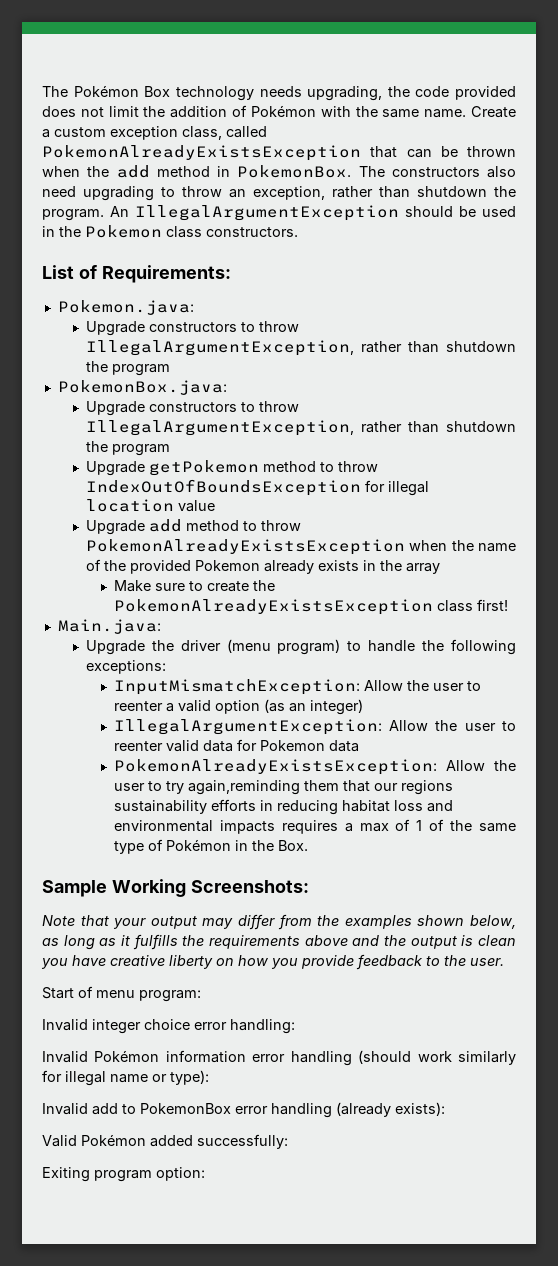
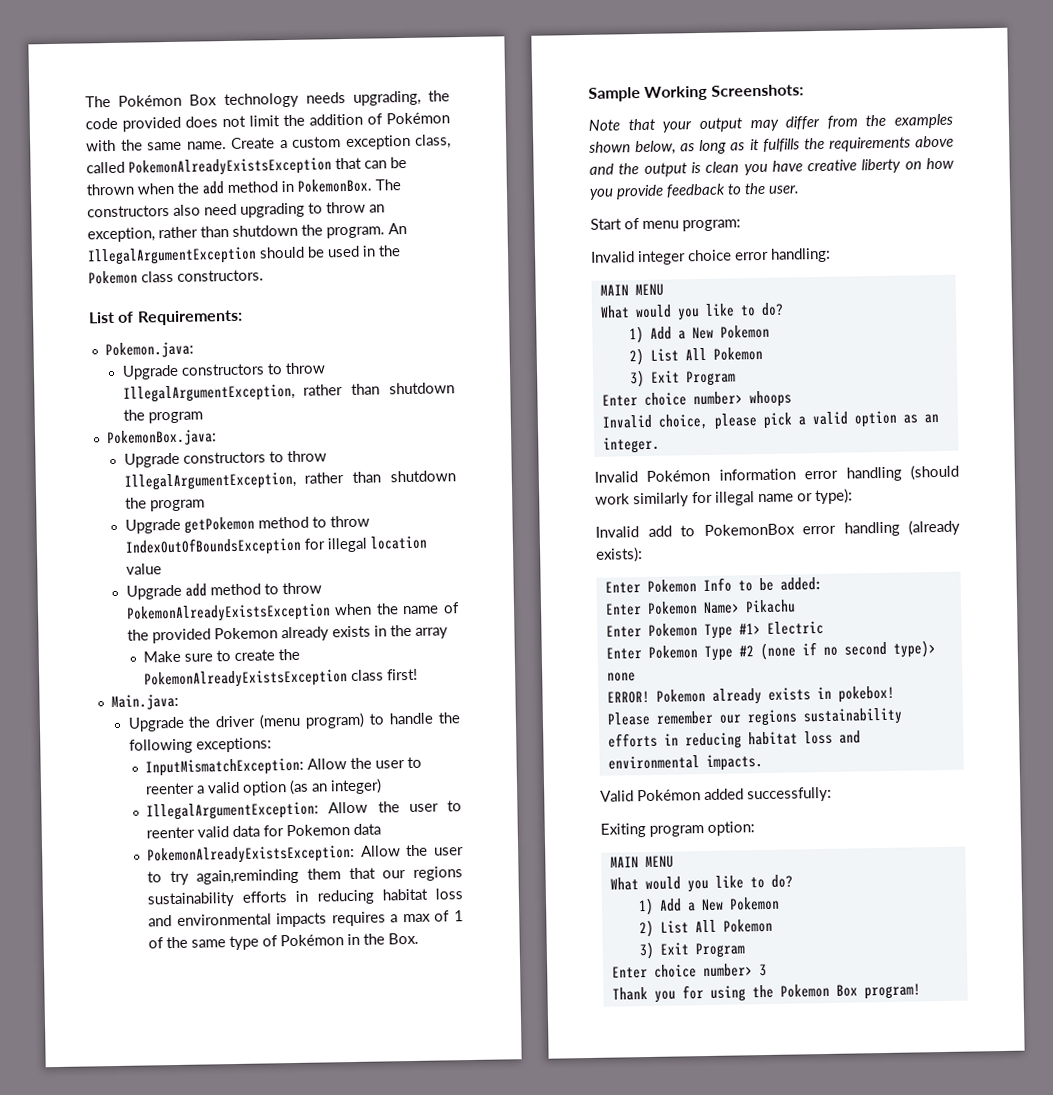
  Invalid integer choice error handling:
+ MAIN MENU
+ What would you like to do?
+ 1) Add a New Pokemon
+ 2) List All Pokemon
+ 3) Exit Program
+ Enter choice number> whoops
+ Invalid choice, please pick a valid option as an integer.
+ Enter Pokemon Info to be added:
+ Enter Pokemon Name> Pikachu
+ Enter Pokemon Type #1> Electric
+ Enter Pokemon Type #2 (none if no second type)> none
+ ERROR! Pokemon already exists in pokebox!
+ Please remember our regions sustainability efforts in reducing habitat loss and environmental impacts.
  Exiting program option:
+ MAIN MENU
+ What would you like to do?
+ 1) Add a New Pokemon
+ 2) List All Pokemon
+ 3) Exit Program
+ Enter choice number> 3
+ Thank you for using the Pokemon Box program!

